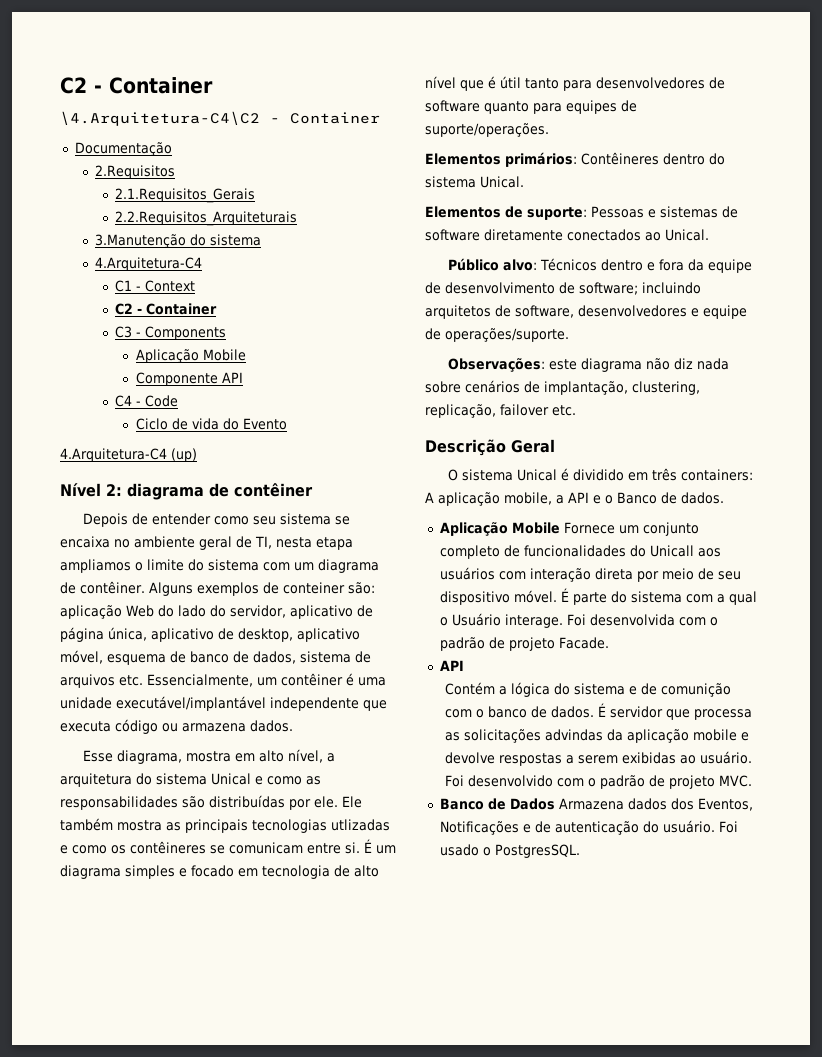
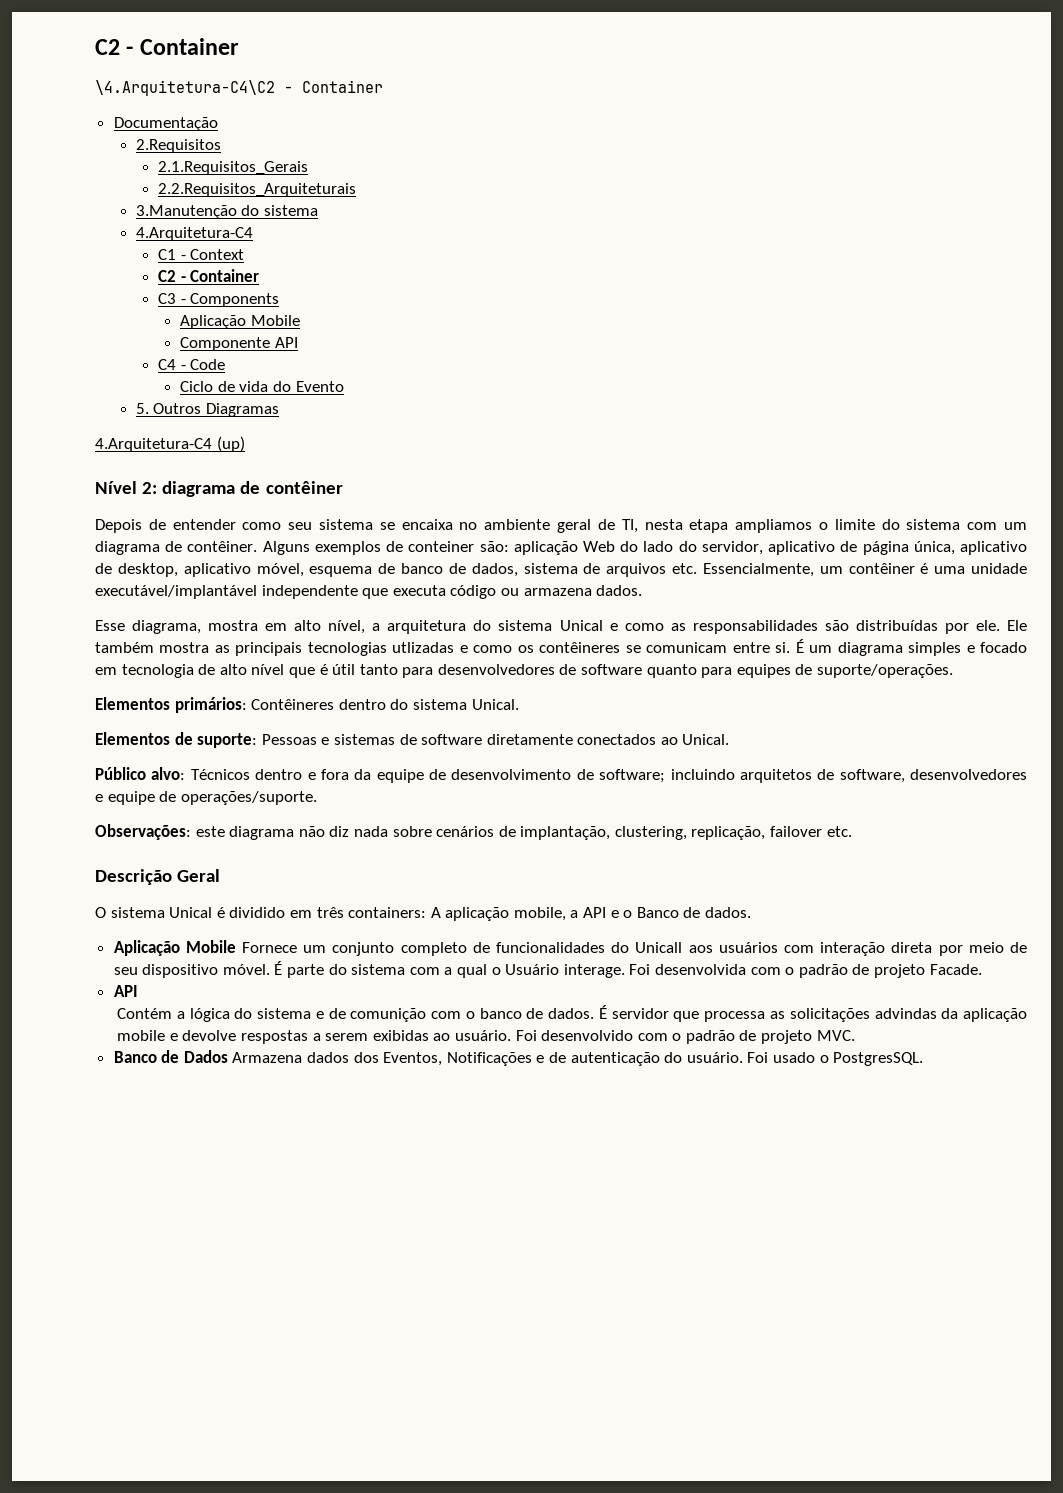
+ 5. Outros Diagramas

